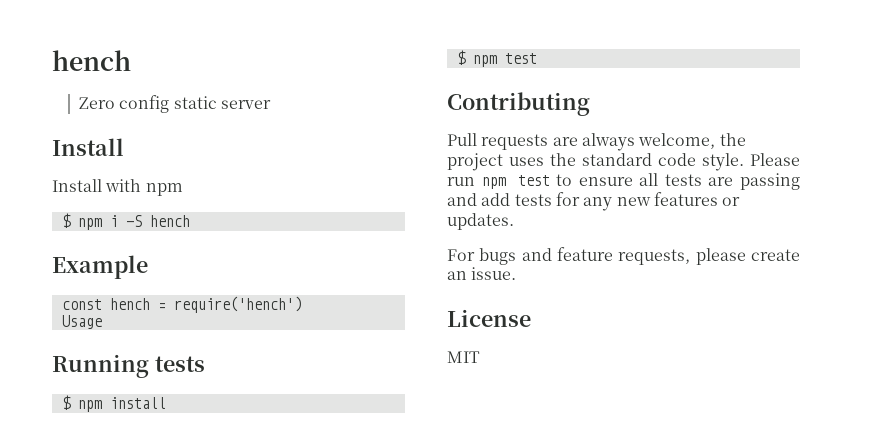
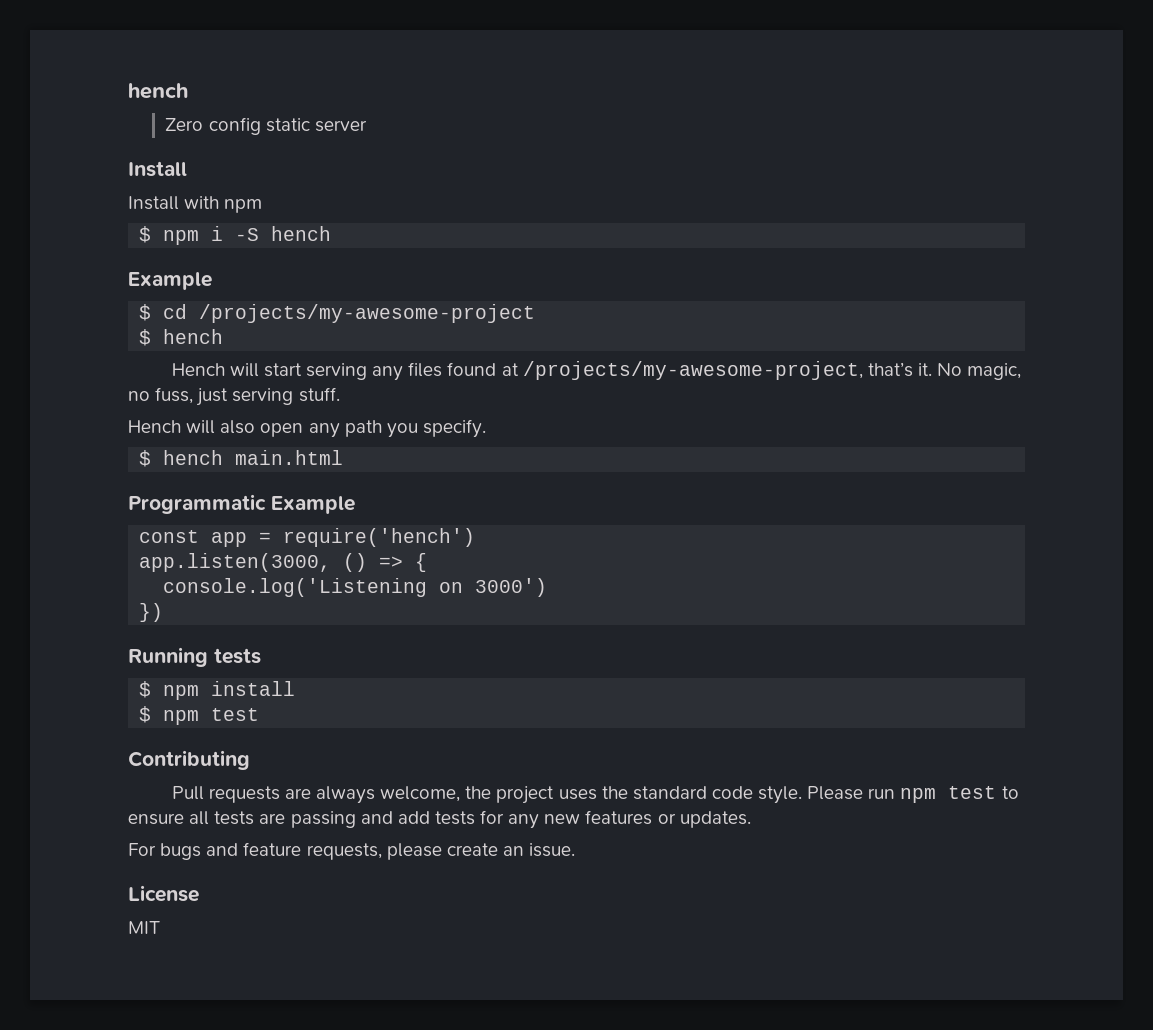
+ $ cd /projects/my-awesome-project
+ $ hench
+ Hench will start serving any files found at /projects/my-awesome-project, that’s it. No magic, no fuss, just serving stuff.
+ Hench will also open any path you specify.
+ $ hench main.html
+ Programmatic Example
- const hench = require('hench')
+ const app = require('hench')
- Usage
+ app.listen(3000, () => {
+ console.log('Listening on 3000')
+ })

